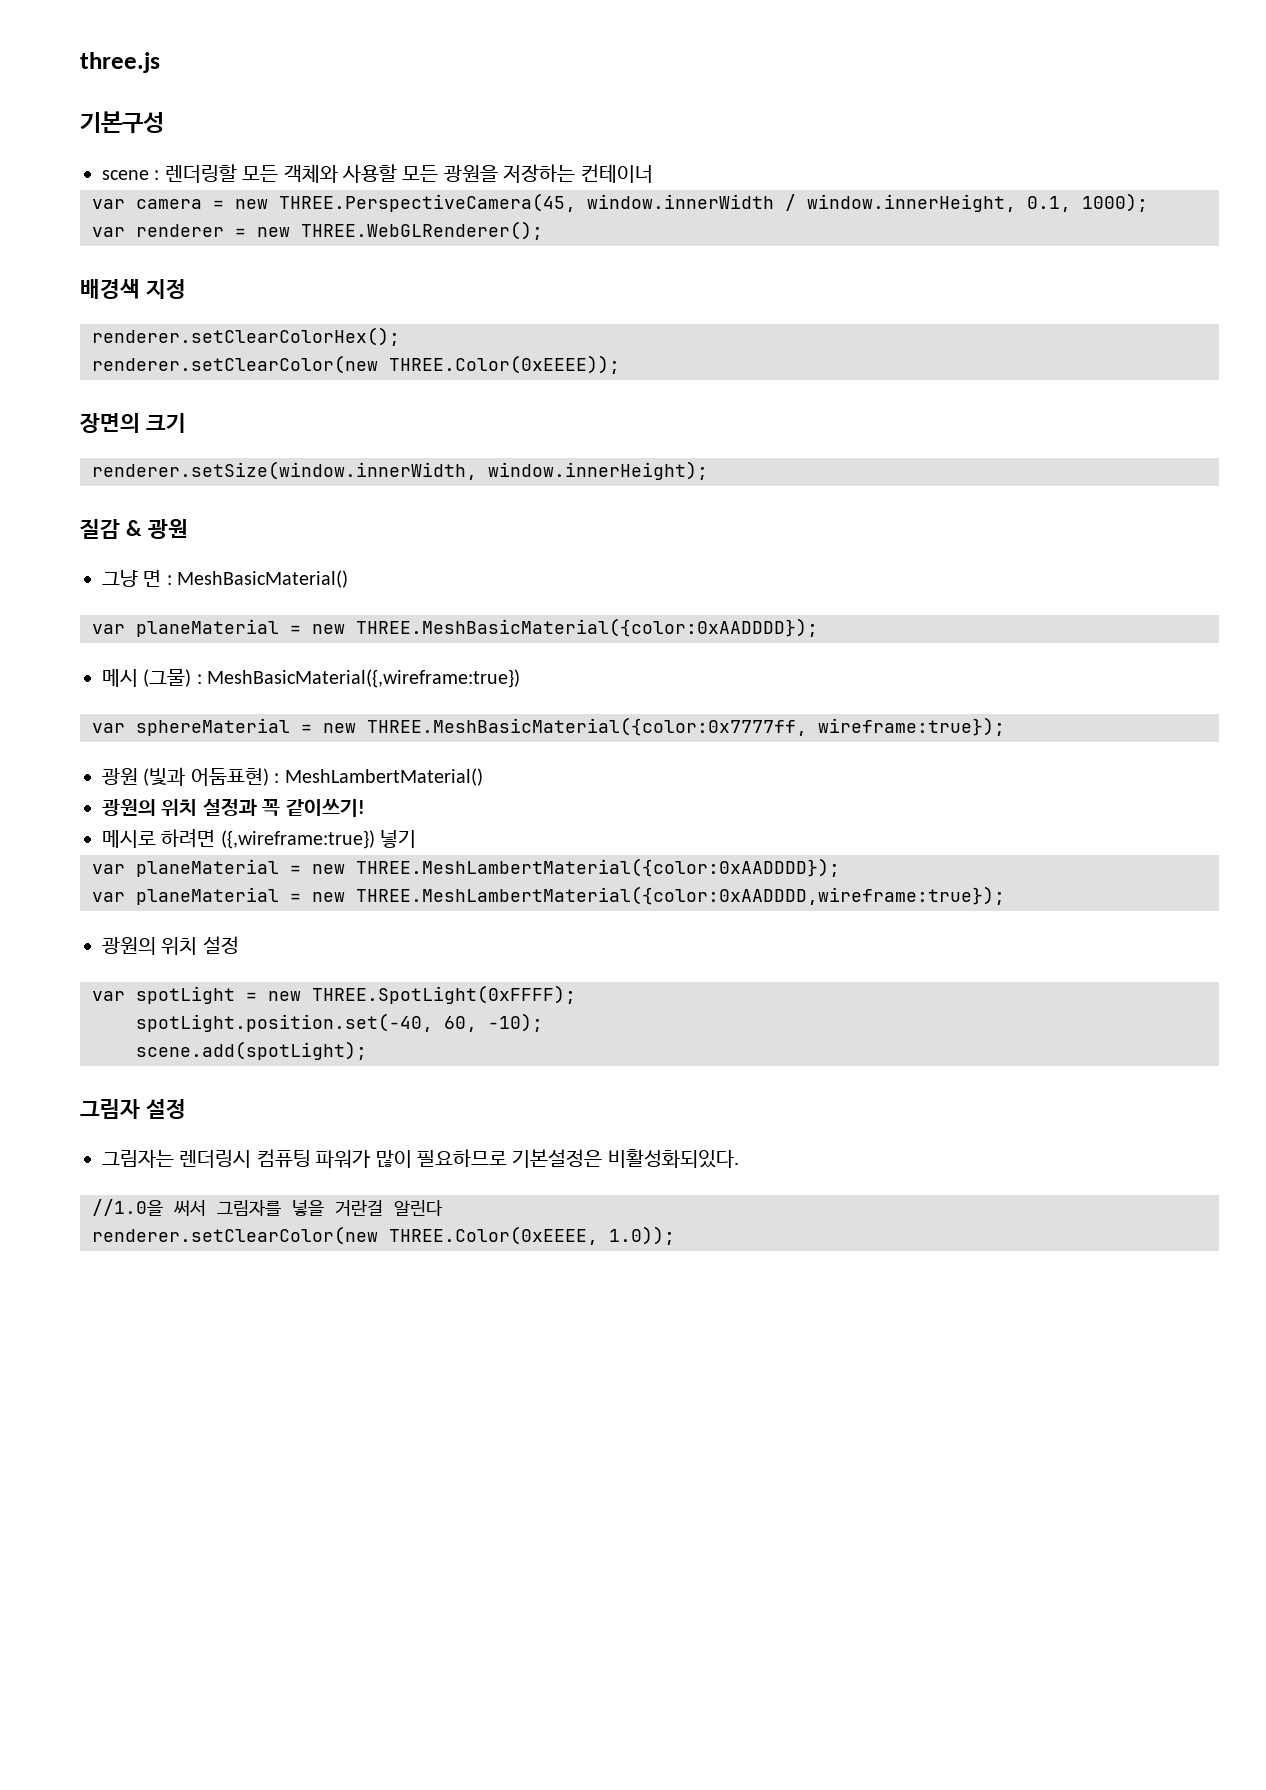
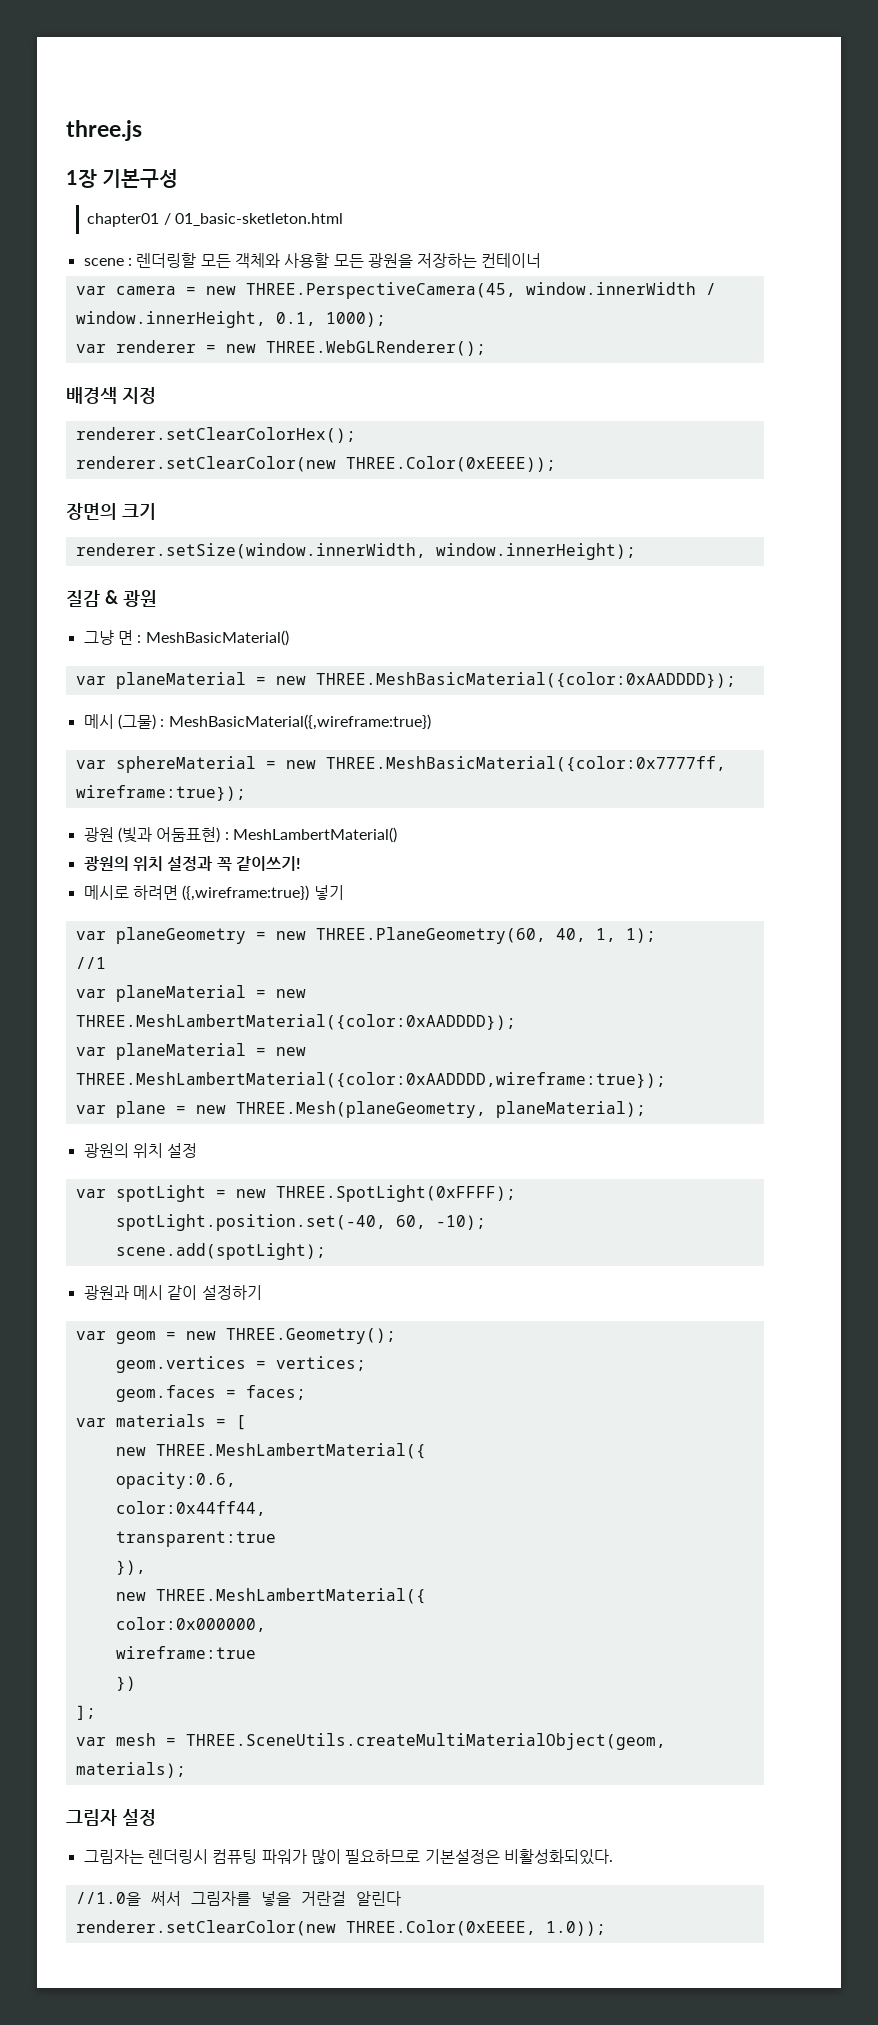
- 기본구성
+ 1장 기본구성
+ chapter01 / 01_basic-sketleton.html
+ var planeGeometry = new THREE.PlaneGeometry(60, 40, 1, 1);
+ //1
+ var plane = new THREE.Mesh(planeGeometry, planeMaterial);
+ 광원과 메시 같이 설정하기
+ var geom = new THREE.Geometry();
+ geom.vertices = vertices;
+ geom.faces = faces;
+ var materials = [
+ new THREE.MeshLambertMaterial({
+ opacity:0.6,
+ color:0x44ff44,
+ transparent:true
+ }),
+ new THREE.MeshLambertMaterial({
+ color:0x000000,
+ wireframe:true
+ })
+ ];
+ var mesh = THREE.SceneUtils.createMultiMaterialObject(geom, materials);

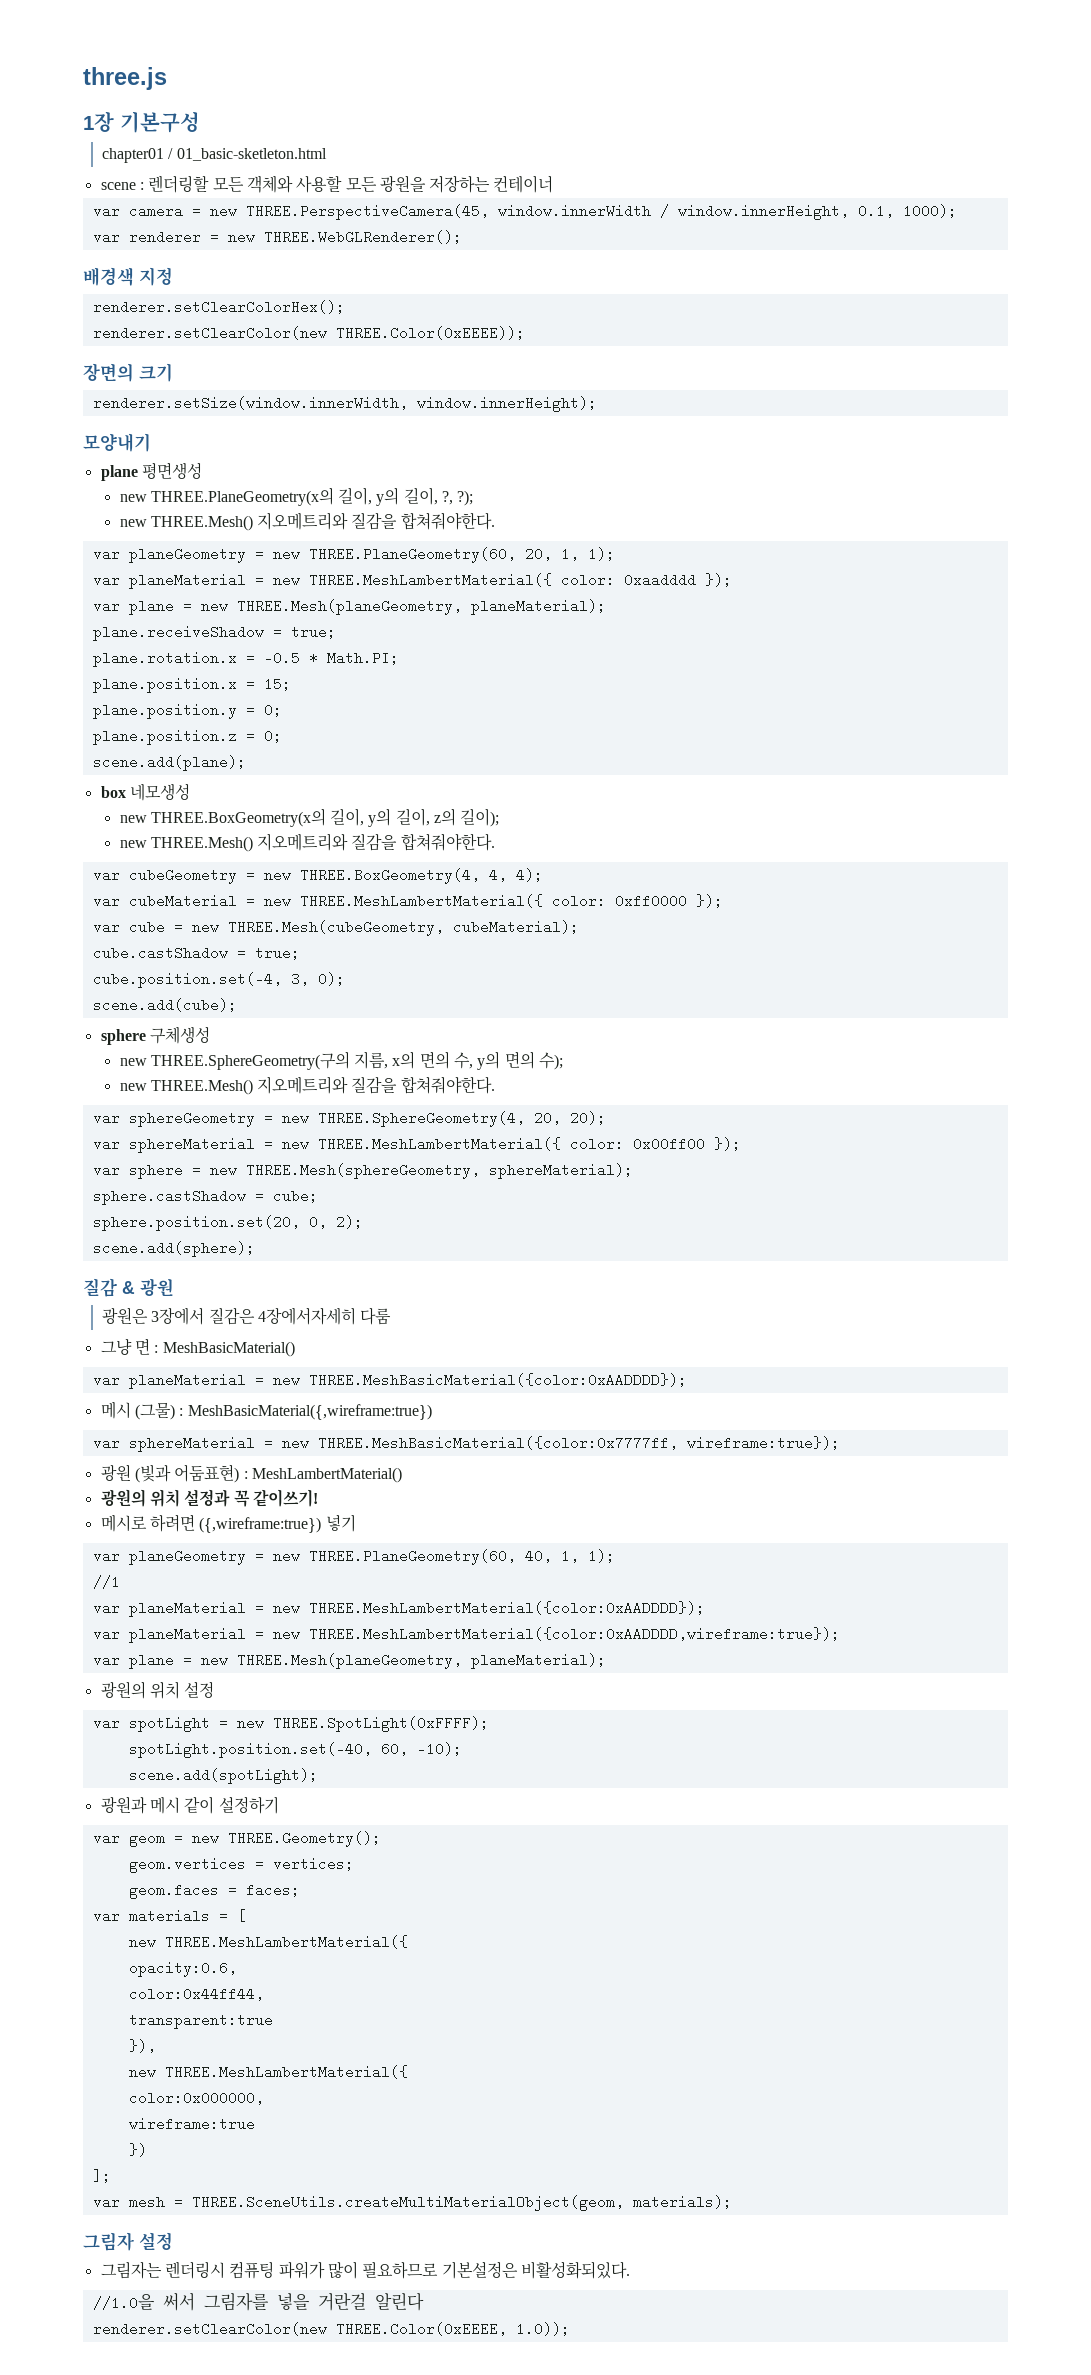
+ 모양내기
+ plane 평면생성
+ new THREE.PlaneGeometry(x의 길이, y의 길이, ?, ?);
+ new THREE.Mesh() 지오메트리와 질감을 합쳐줘야한다.
+ var planeGeometry = new THREE.PlaneGeometry(60, 20, 1, 1);
+ var planeMaterial = new THREE.MeshLambertMaterial({ color: 0xaadddd });
+ var plane = new THREE.Mesh(planeGeometry, planeMaterial);
+ plane.receiveShadow = true;
+ plane.rotation.x = -0.5 * Math.PI;
+ plane.position.x = 15;
+ plane.position.y = 0;
+ plane.position.z = 0;
+ scene.add(plane);
+ box 네모생성
+ new THREE.BoxGeometry(x의 길이, y의 길이, z의 길이);
+ new THREE.Mesh() 지오메트리와 질감을 합쳐줘야한다.
+ var cubeGeometry = new THREE.BoxGeometry(4, 4, 4);
+ var cubeMaterial = new THREE.MeshLambertMaterial({ color: 0xff0000 });
+ var cube = new THREE.Mesh(cubeGeometry, cubeMaterial);
+ cube.castShadow = true;
+ cube.position.set(-4, 3, 0);
+ scene.add(cube);
+ sphere 구체생성
+ new THREE.SphereGeometry(구의 지름, x의 면의 수, y의 면의 수);
+ new THREE.Mesh() 지오메트리와 질감을 합쳐줘야한다.
+ var sphereGeometry = new THREE.SphereGeometry(4, 20, 20);
+ var sphereMaterial = new THREE.MeshLambertMaterial({ color: 0x00ff00 });
+ var sphere = new THREE.Mesh(sphereGeometry, sphereMaterial);
+ sphere.castShadow = cube;
+ sphere.position.set(20, 0, 2);
+ scene.add(sphere);
  질감 & 광원
+ 광원은 3장에서 질감은 4장에서자세히 다룸

